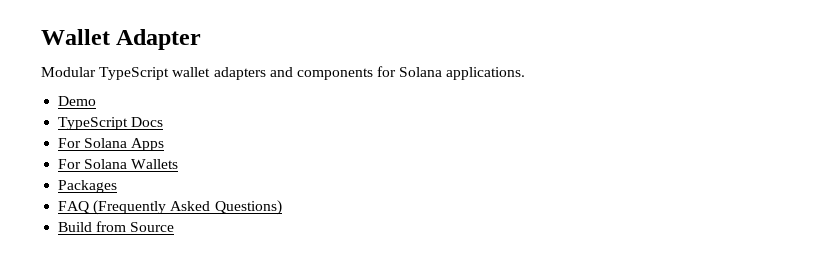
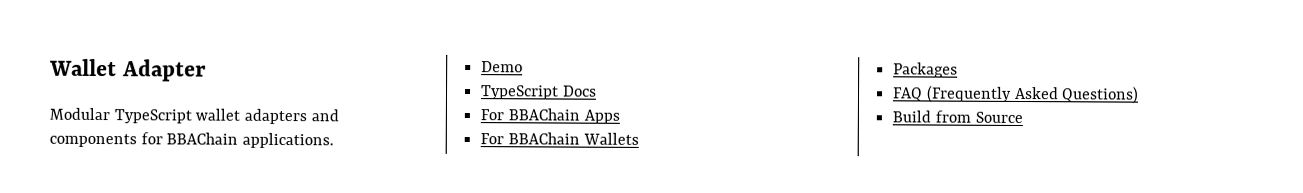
- Modular TypeScript wallet adapters and components for Solana applications.
+ Modular TypeScript wallet adapters and components for BBAChain applications.
- For Solana Apps
+ For BBAChain Apps
- For Solana Wallets
+ For BBAChain Wallets

